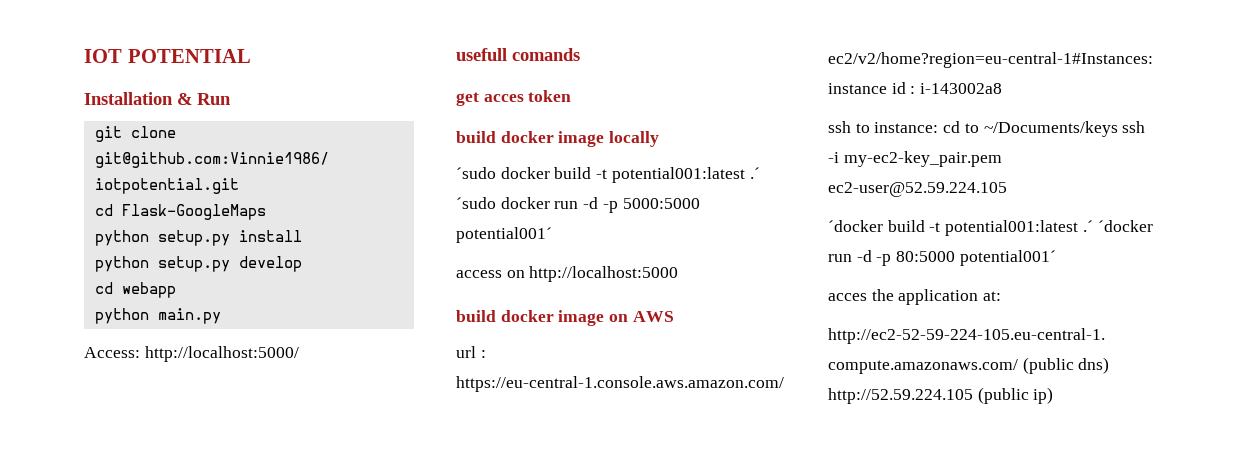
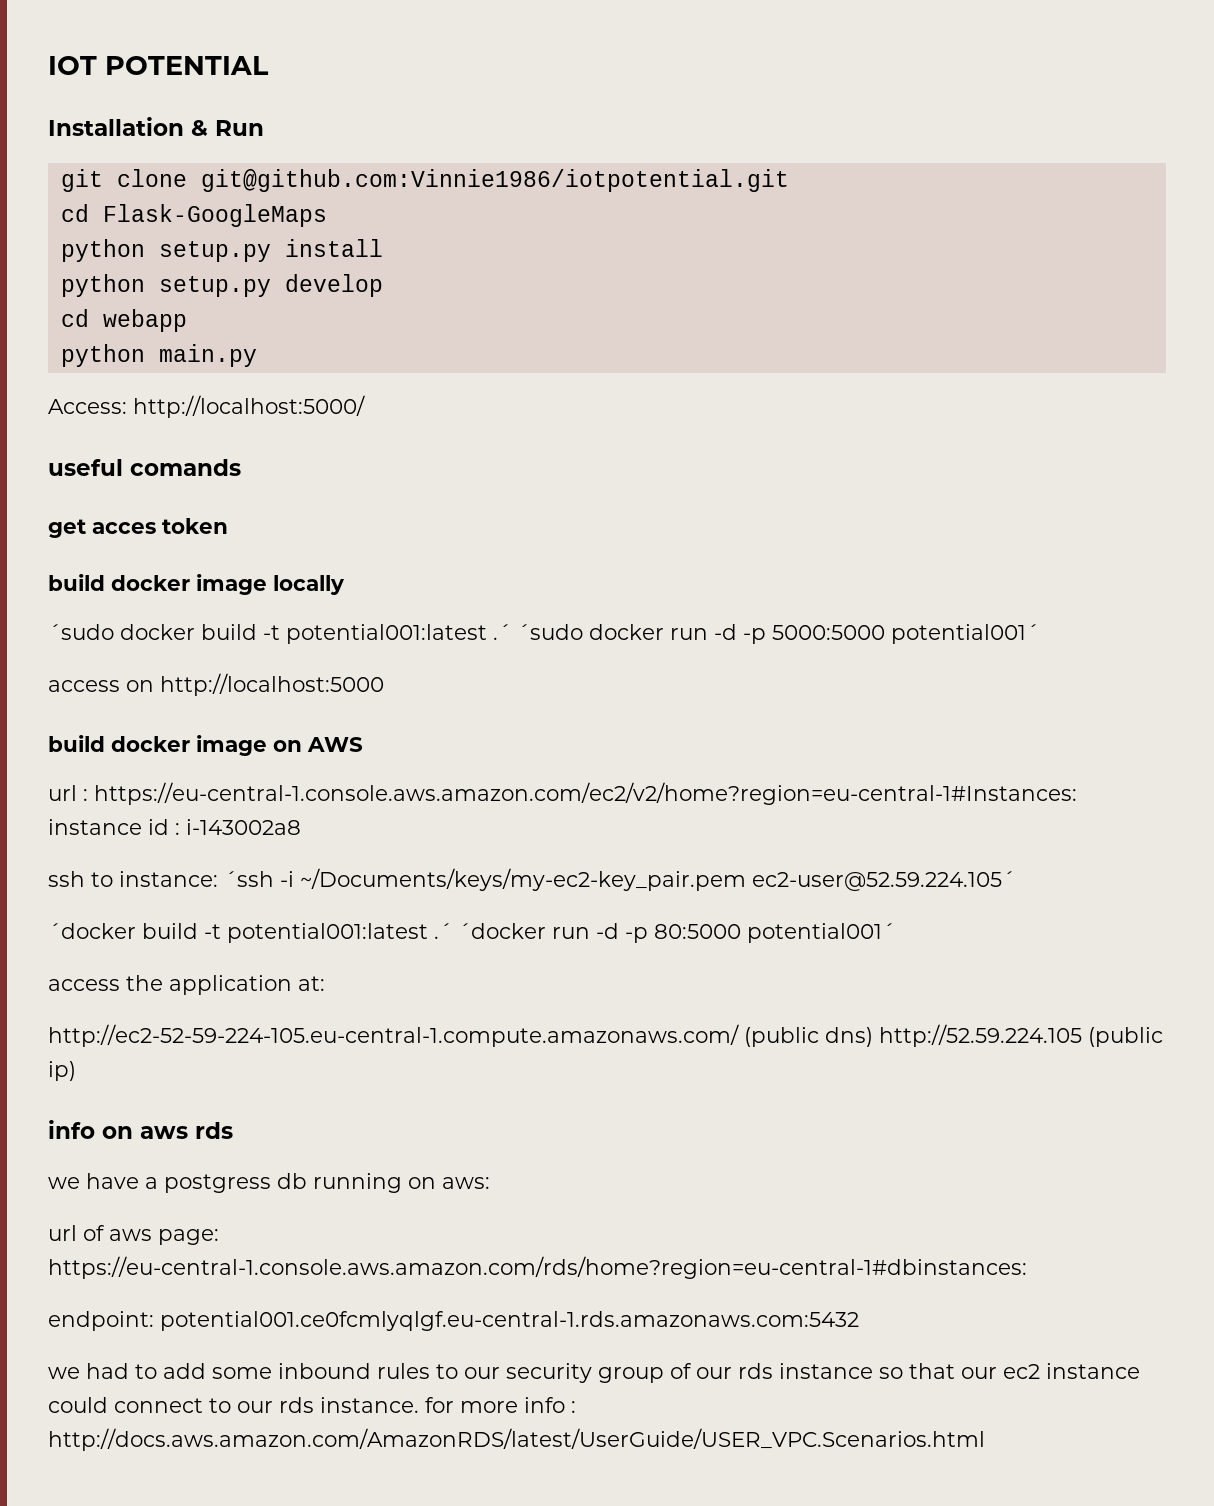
- usefull comands
+ useful comands
- ssh to instance: cd to ~/Documents/keys ssh -i my-ec2-key_pair.pem ec2-user@52.59.224.105
+ ssh to instance: ´ssh -i ~/Documents/keys/my-ec2-key_pair.pem ec2-user@52.59.224.105´
- acces the application at:
+ access the application at:
+ info on aws rds
+ we have a postgress db running on aws:
+ url of aws page: https://eu-central-1.console.aws.amazon.com/rds/home?region=eu-central-1#dbinstances:
+ endpoint: potential001.ce0fcmlyqlgf.eu-central-1.rds.amazonaws.com:5432
+ we had to add some inbound rules to our security group of our rds instance so that our ec2 instance could connect to our rds instance. for more info : http://docs.aws.amazon.com/AmazonRDS/latest/UserGuide/USER_VPC.Scenarios.html

